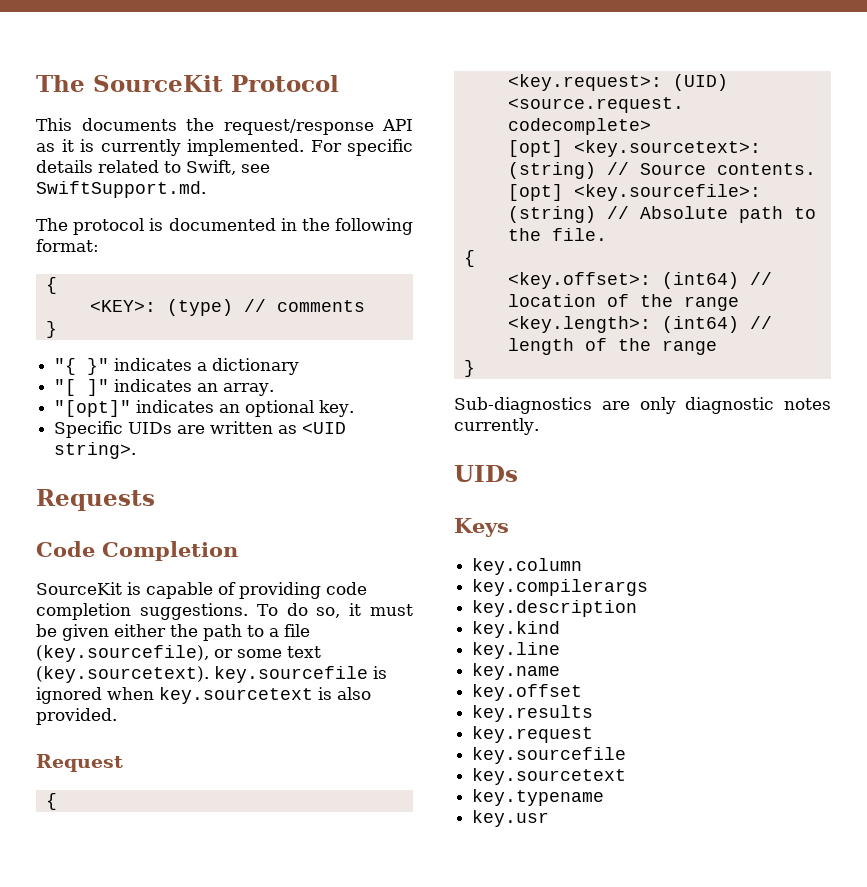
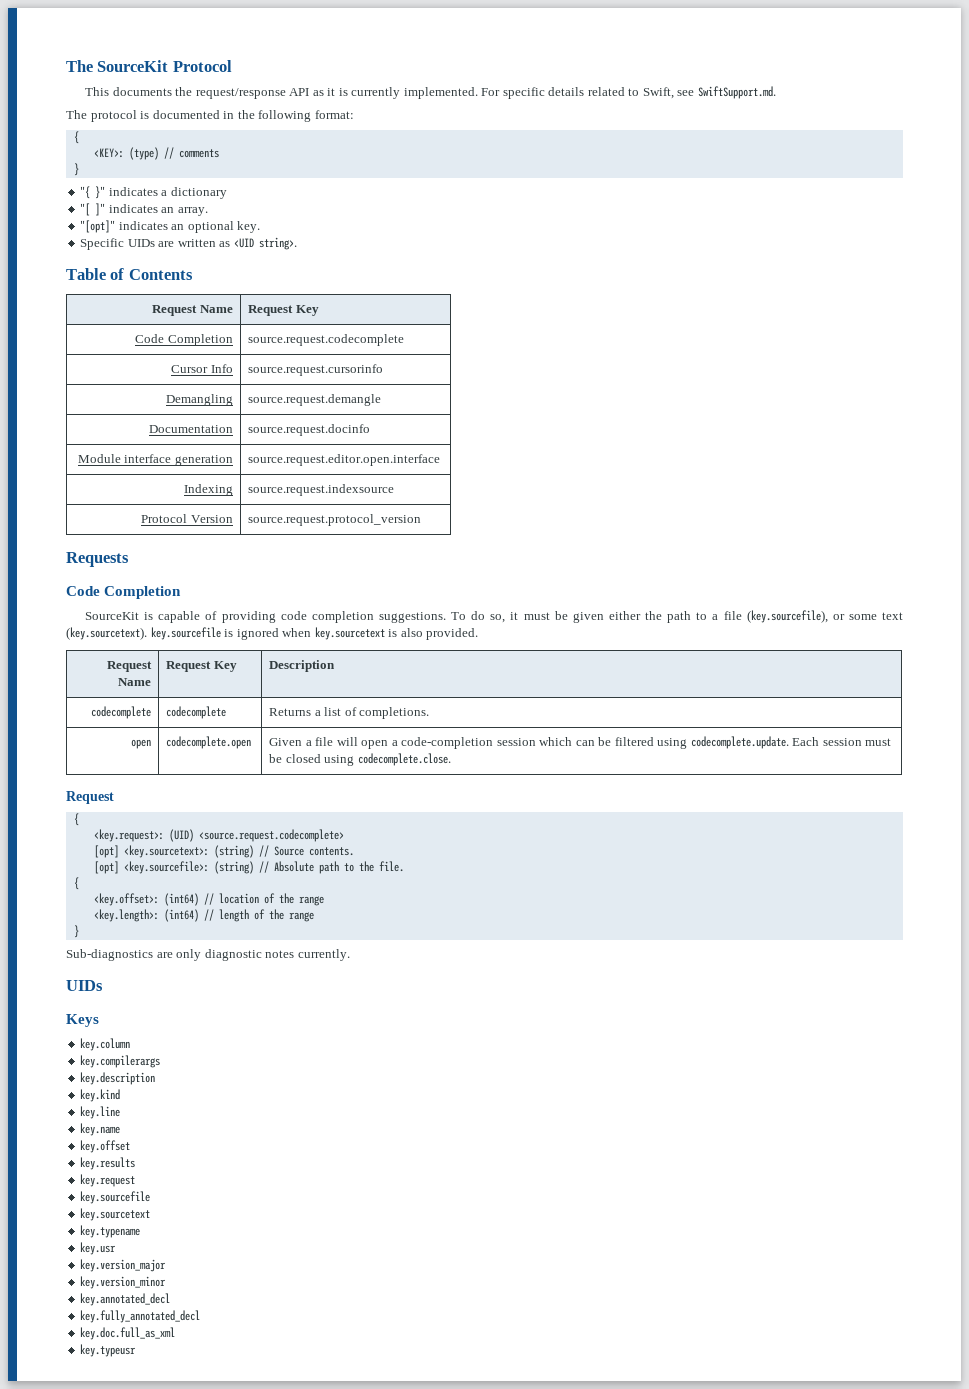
+ Table of Contents
+ Request Name | Request Key
+ Code Completion | source.request.codecomplete
+ Cursor Info | source.request.cursorinfo
+ Demangling | source.request.demangle
+ Documentation | source.request.docinfo
+ Module interface generation | source.request.editor.open.interface
+ Indexing | source.request.indexsource
+ Protocol Version | source.request.protocol_version
+ Request Name | Request Key | Description
+ codecomplete | codecomplete | Returns a list of completions.
+ open | codecomplete.open | Given a file will open a code-completion session which can be filtered using codecomplete.update. Each session must be closed using codecomplete.close.
+ key.version_major
+ key.version_minor
+ key.annotated_decl
+ key.fully_annotated_decl
+ key.doc.full_as_xml
+ key.typeusr

